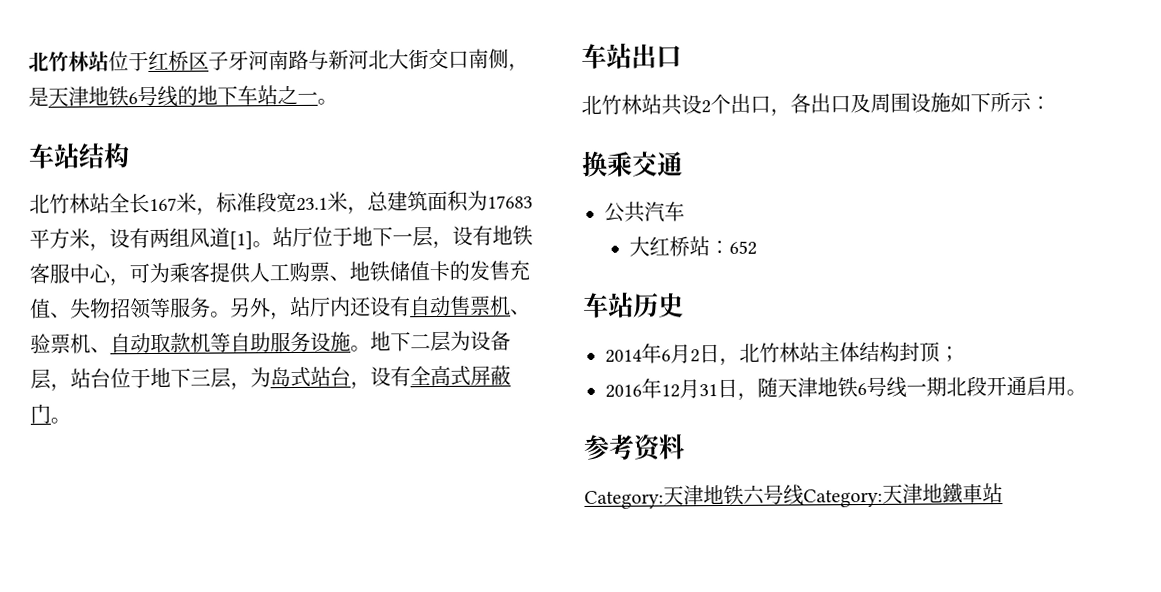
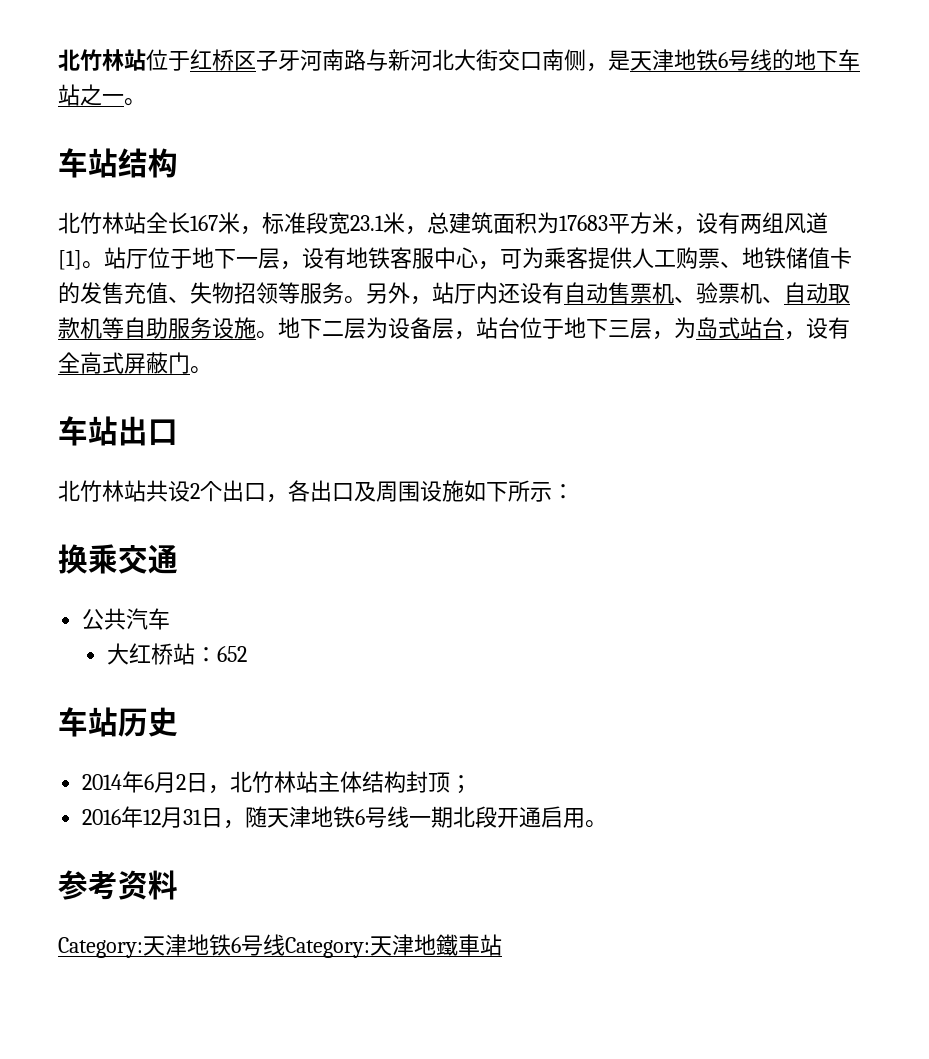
- Category:天津地铁六号线Category:天津地鐵車站
+ Category:天津地铁6号线Category:天津地鐵車站

